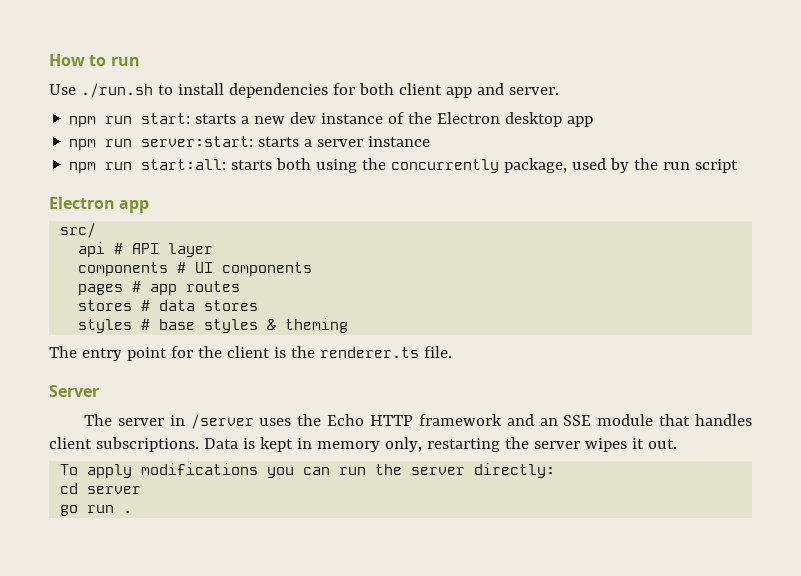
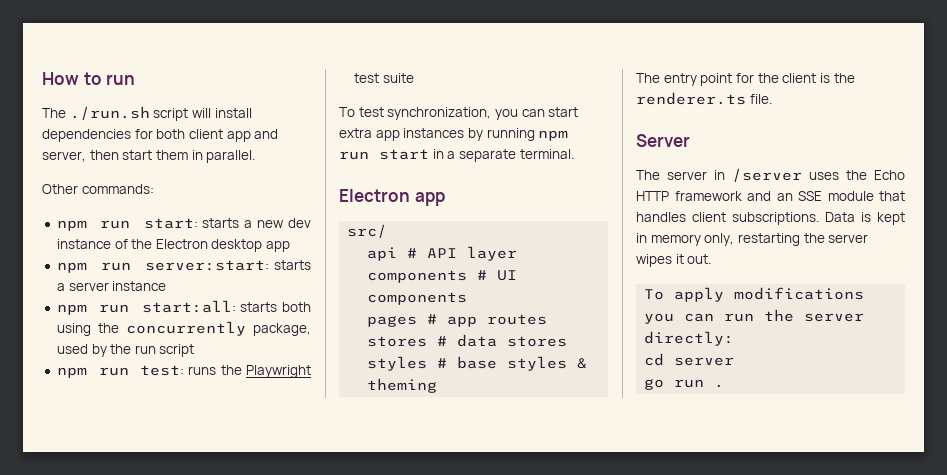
- Use ./run.sh to install dependencies for both client app and server.
+ The ./run.sh script will install dependencies for both client app and server, then start them in parallel.
+ Other commands:
+ npm run test: runs the Playwright test suite
+ To test synchronization, you can start extra app instances by running npm run start in a separate terminal.

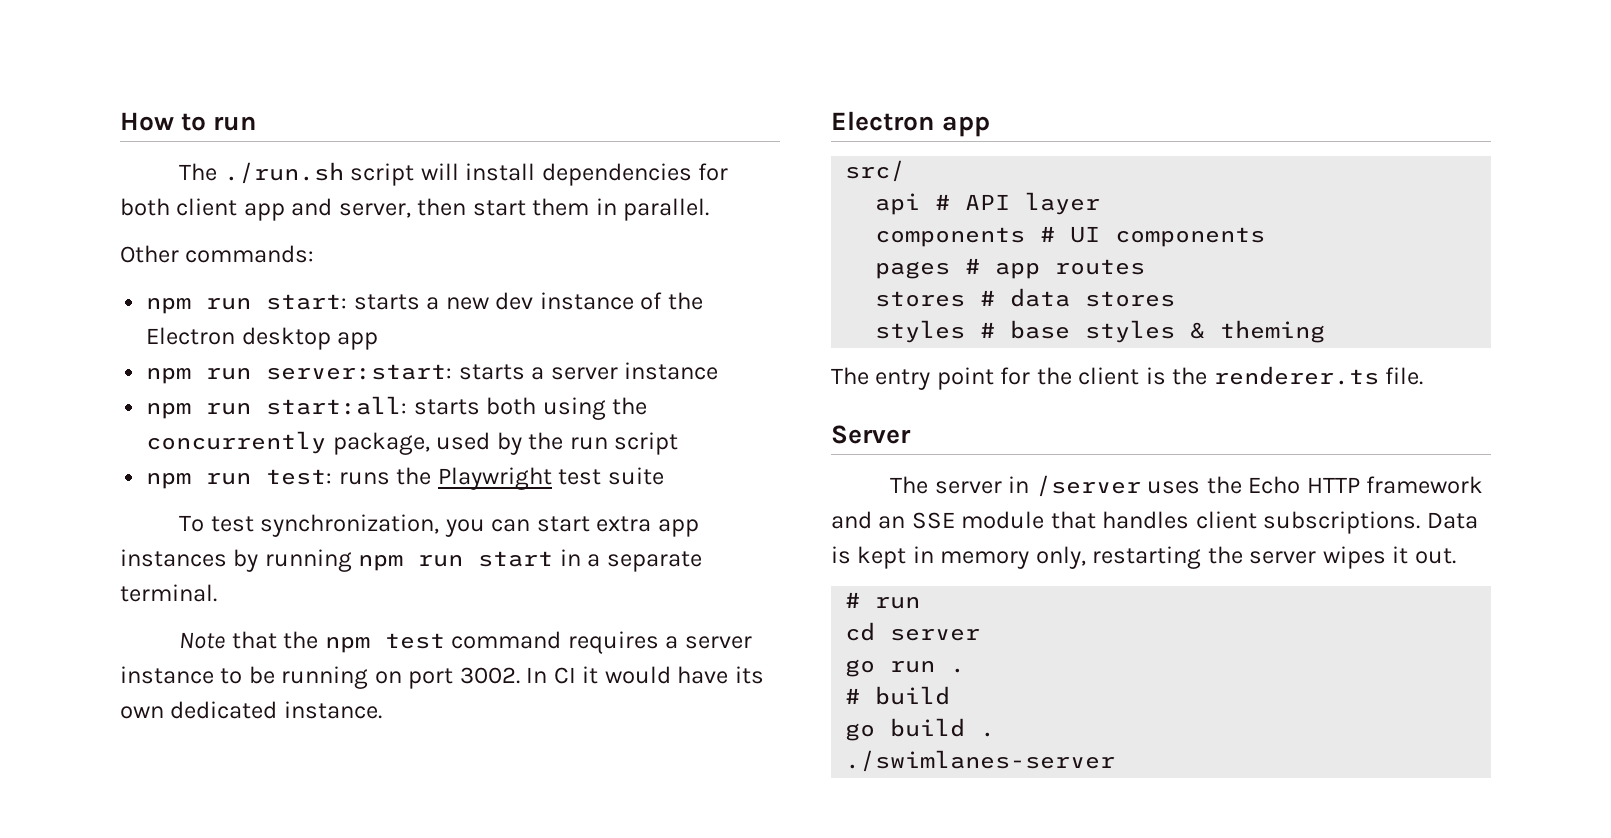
+ Note that the npm test command requires a server instance to be running on port 3002. In CI it would have its own dedicated instance.
- To apply modifications you can run the server directly:
+ # run
+ # build
+ go build .
+ ./swimlanes-server

